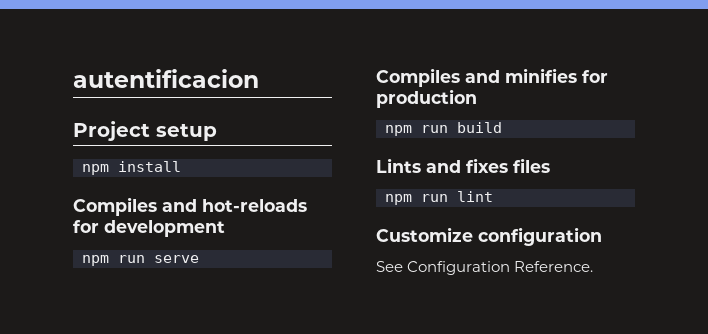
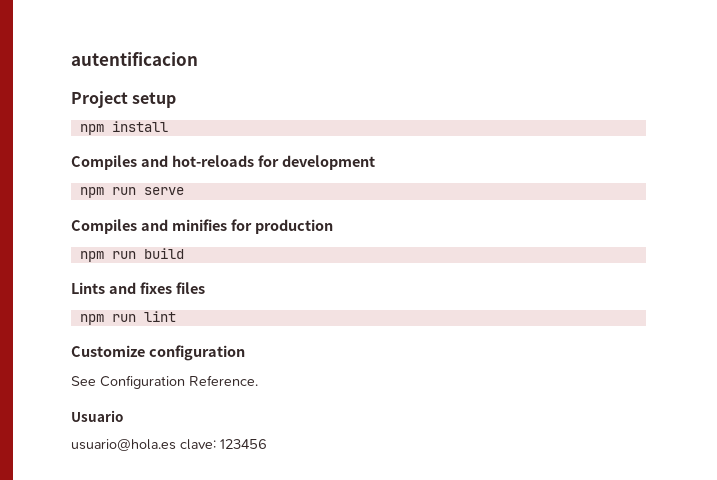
+ Usuario
+ usuario@hola.es clave: 123456

